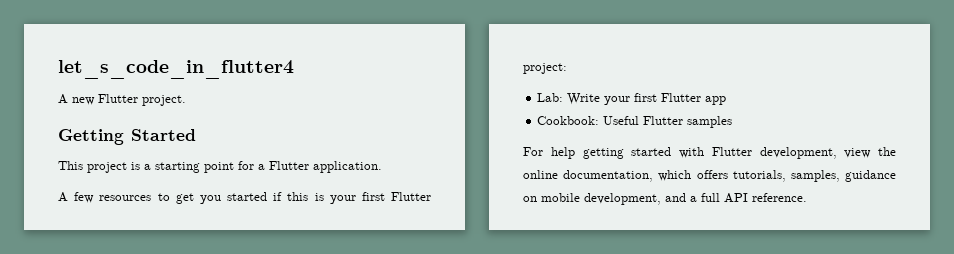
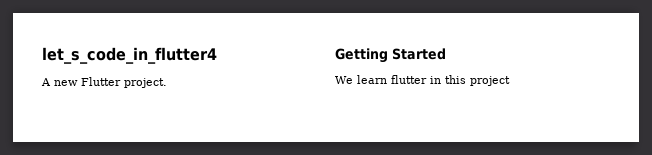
- This project is a starting point for a Flutter application.
- A few resources to get you started if this is your first Flutter project:
- Lab: Write your first Flutter app
- Cookbook: Useful Flutter samples
- For help getting started with Flutter development, view the online documentation, which offers tutorials, samples, guidance on mobile development, and a full API reference.
+ We learn flutter in this project

